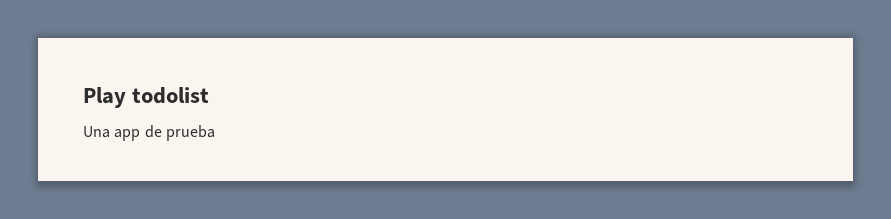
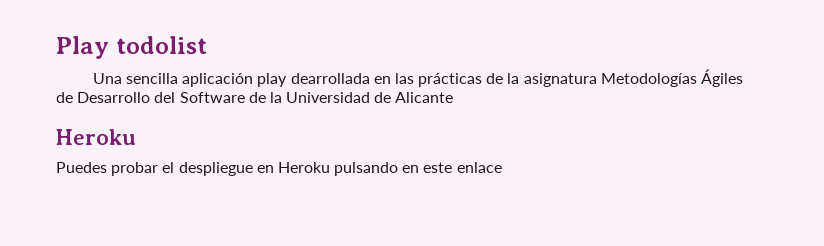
- Una app de prueba
+ Una sencilla aplicación play dearrollada en las prácticas de la asignatura Metodologías Ágiles de Desarrollo del Software de la Universidad de Alicante
+ Heroku
+ Puedes probar el despliegue en Heroku pulsando en este enlace

